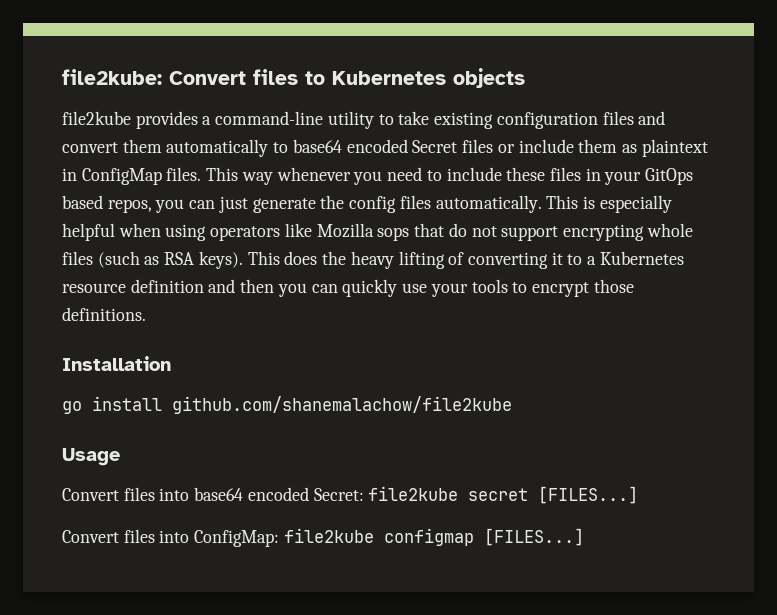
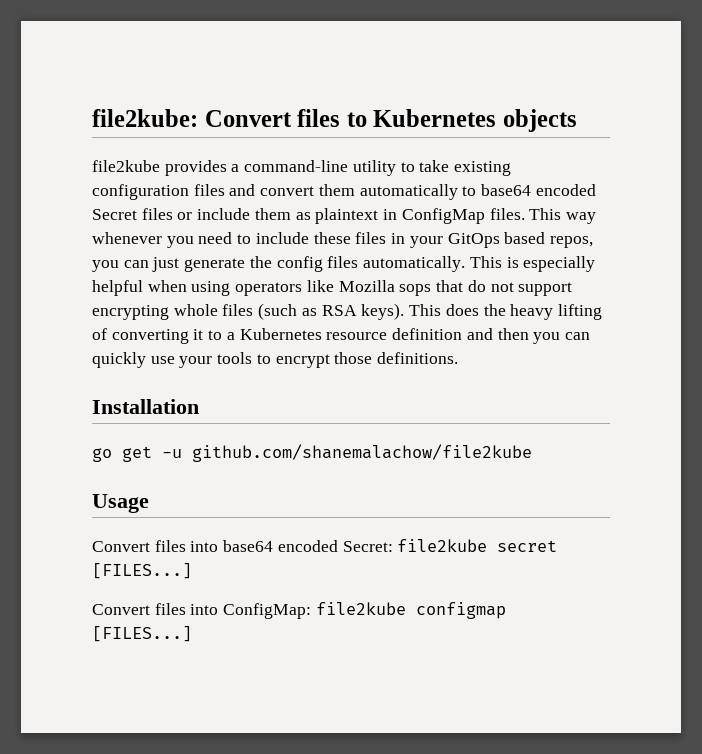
- go install github.com/shanemalachow/file2kube
+ go get -u github.com/shanemalachow/file2kube

